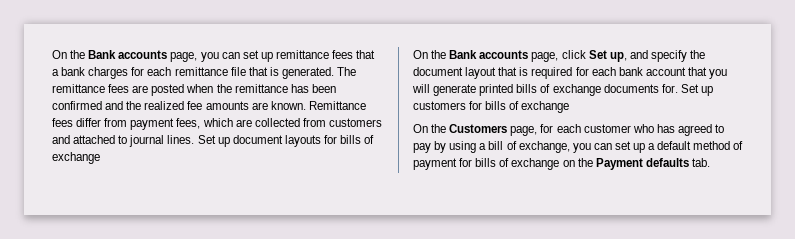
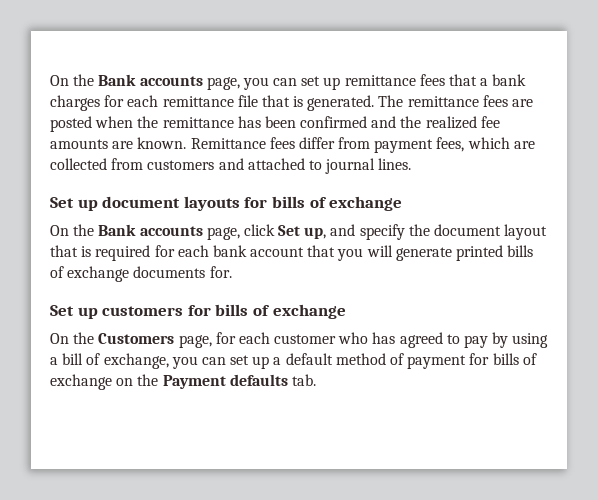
- Remittance fees differ from payment fees, which are collected from customers and attached to journal lines. Set up document layouts for bills of exchange
+ Remittance fees differ from payment fees, which are collected from customers and attached to journal lines.
+ Set up document layouts for bills of exchange
- On the Bank accounts page, click Set up, and specify the document layout that is required for each bank account that you will generate printed bills of exchange documents for. Set up customers for bills of exchange
+ On the Bank accounts page, click Set up, and specify the document layout that is required for each bank account that you will generate printed bills of exchange documents for.
+ Set up customers for bills of exchange

